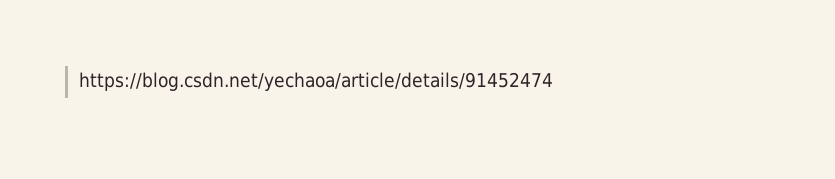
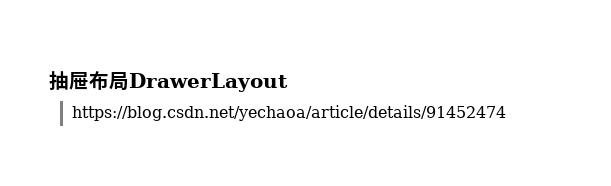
+ 抽屉布局DrawerLayout

